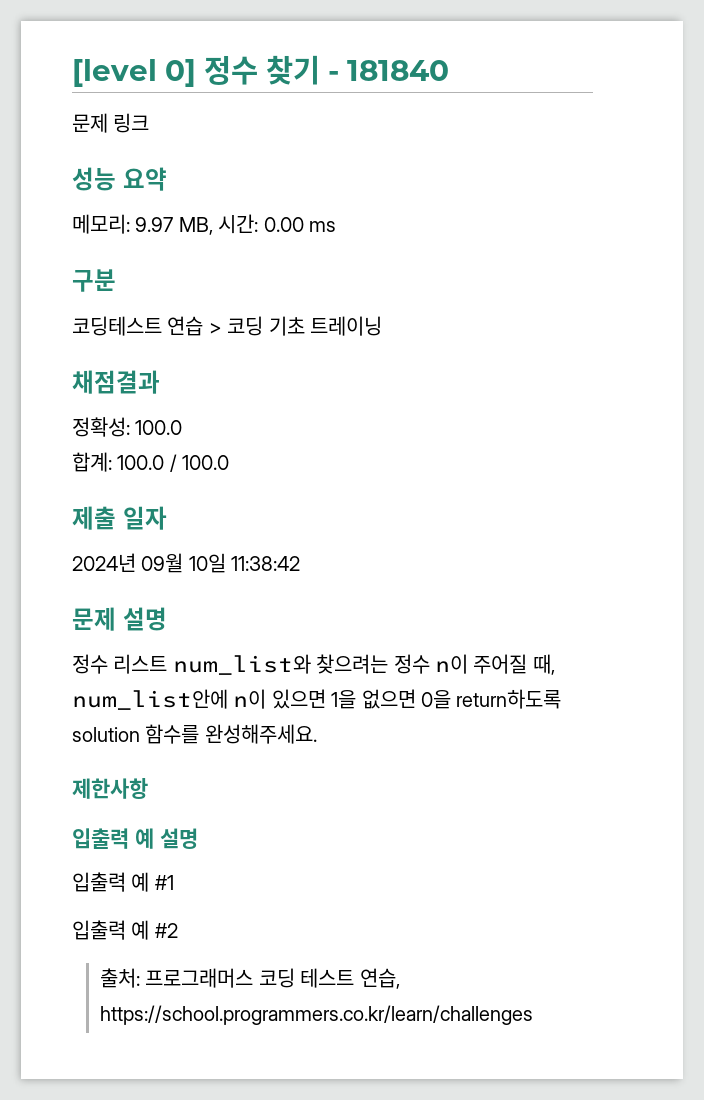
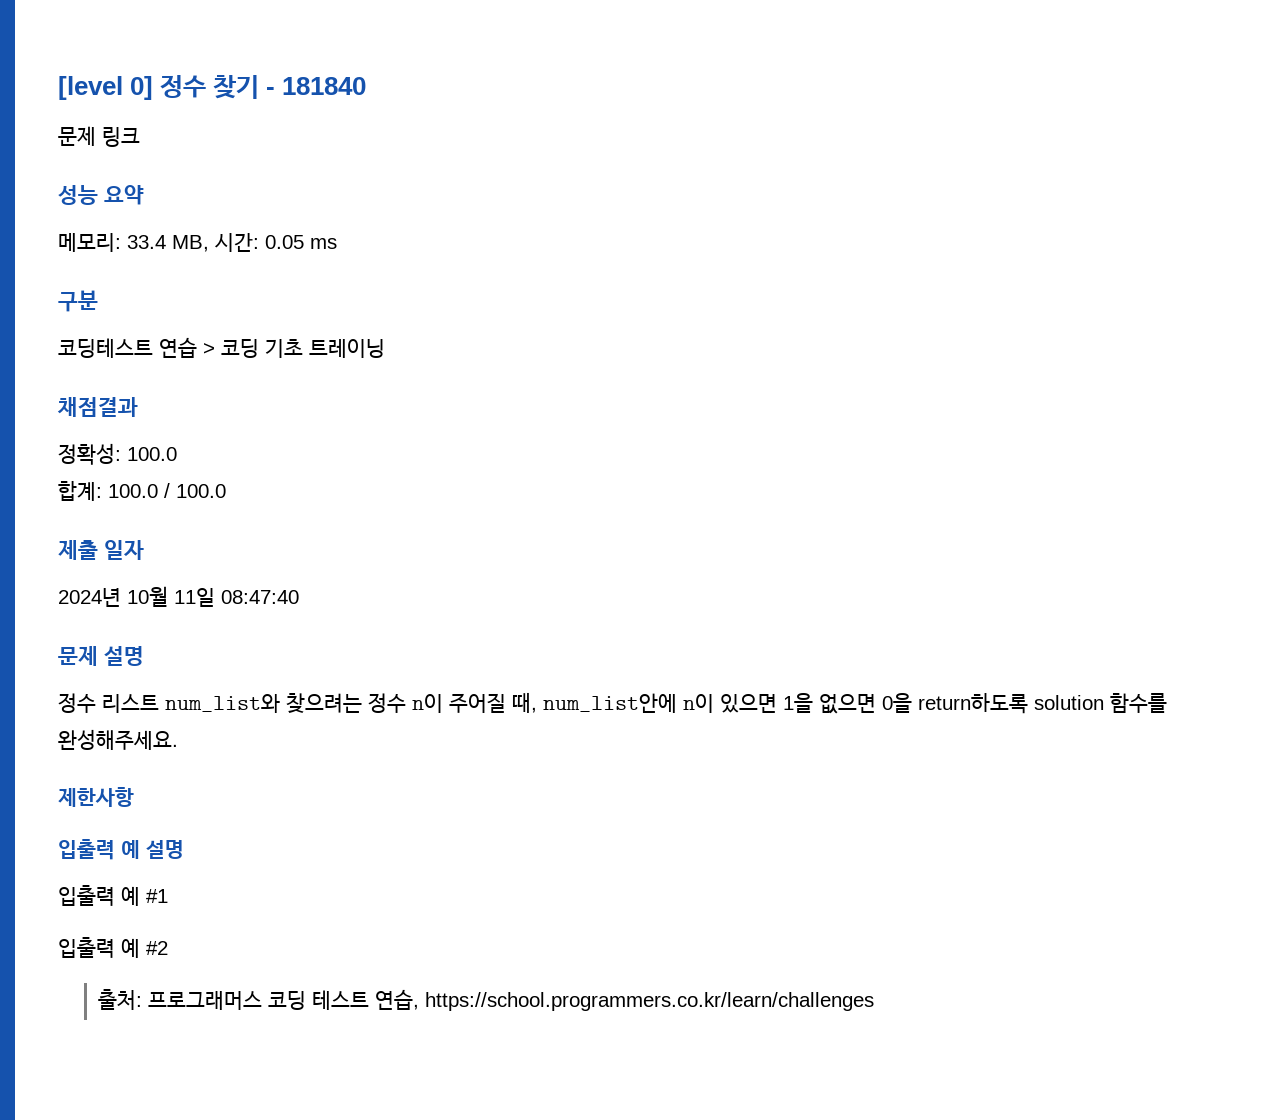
- 메모리: 9.97 MB, 시간: 0.00 ms
+ 메모리: 33.4 MB, 시간: 0.05 ms
- 2024년 09월 10일 11:38:42
+ 2024년 10월 11일 08:47:40

